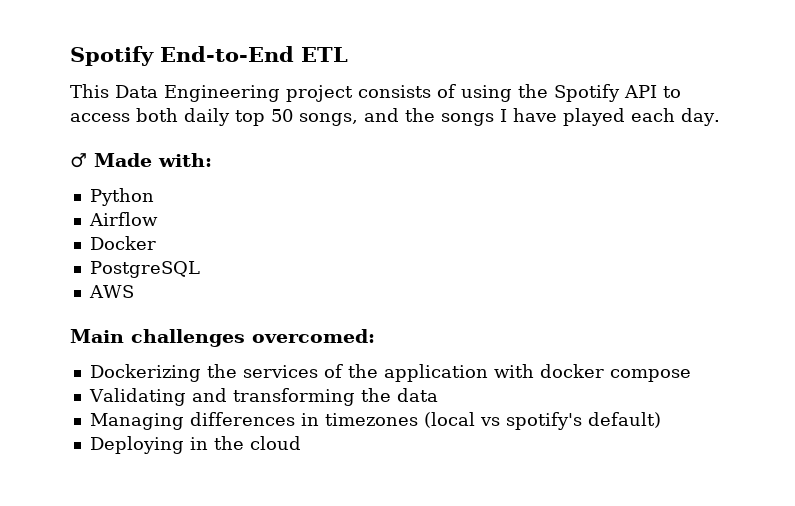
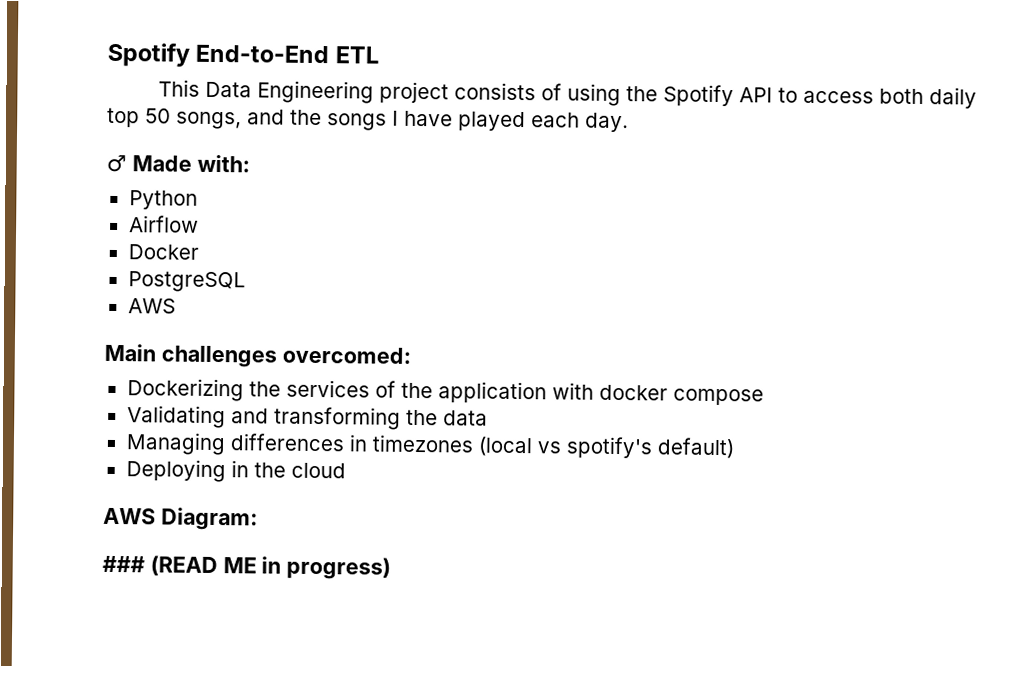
+ AWS Diagram:
+ ### (READ ME in progress)

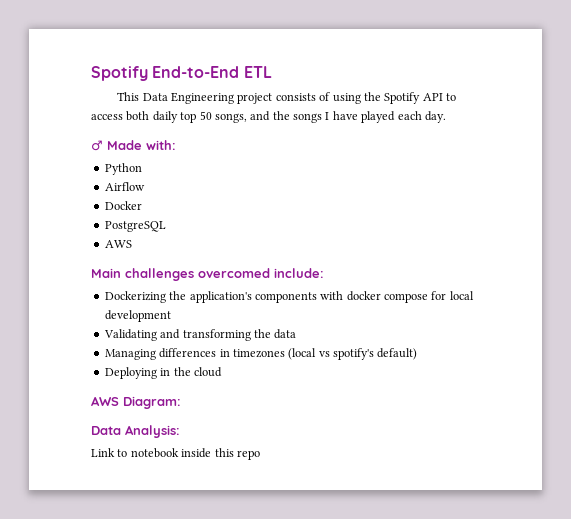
- Main challenges overcomed:
+ Main challenges overcomed include:
- Dockerizing the services of the application with docker compose
+ Dockerizing the application's components with docker compose for local development
- ### (READ ME in progress)
+ Data Analysis:
+ Link to notebook inside this repo

